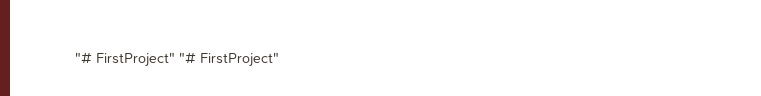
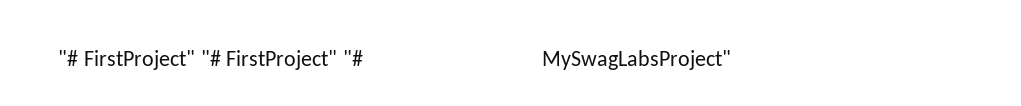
- "# FirstProject" "# FirstProject"
+ "# FirstProject" "# FirstProject" "# MySwagLabsProject"

